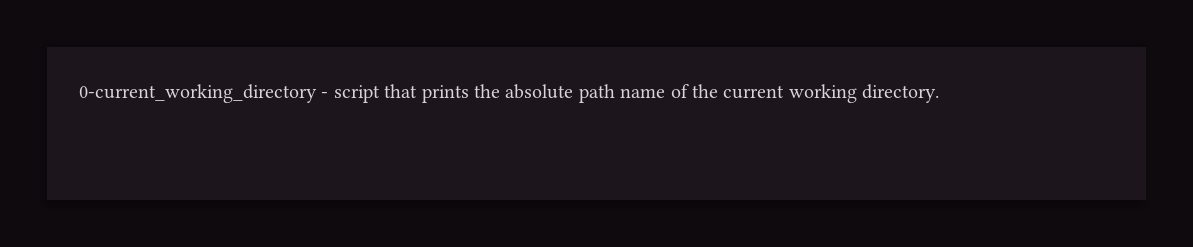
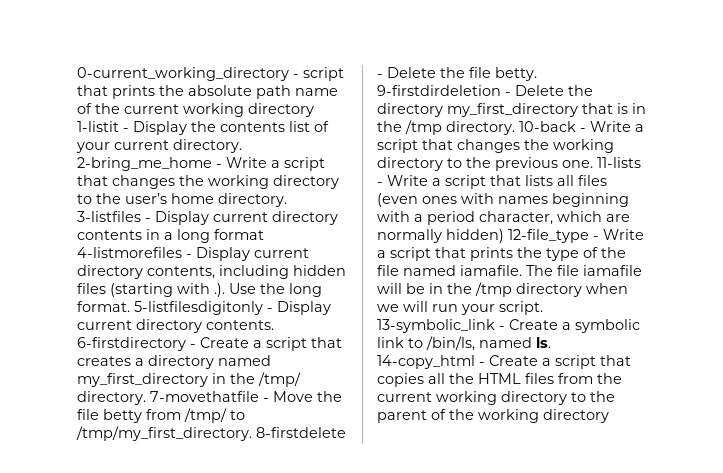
- 0-current_working_directory - script that prints the absolute path name of the current working directory.
+ 0-current_working_directory - script that prints the absolute path name of the current working directory 1-listit - Display the contents list of your current directory. 2-bring_me_home - Write a script that changes the working directory to the user’s home directory. 3-listfiles - Display current directory contents in a long format 4-listmorefiles - Display current directory contents, including hidden files (starting with .). Use the long format. 5-listfilesdigitonly - Display current directory contents. 6-firstdirectory - Create a script that creates a directory named my_first_directory in the /tmp/ directory. 7-movethatfile - Move the file betty from /tmp/ to /tmp/my_first_directory. 8-firstdelete - Delete the file betty. 9-firstdirdeletion - Delete the directory my_first_directory that is in the /tmp directory. 10-back - Write a script that changes the working directory to the previous one. 11-lists - Write a script that lists all files (even ones with names beginning with a period character, which are normally hidden) 12-file_type - Write a script that prints the type of the file named iamafile. The file iamafile will be in the /tmp directory when we will run your script. 13-symbolic_link - Create a symbolic link to /bin/ls, named ls. 14-copy_html - Create a script that copies all the HTML files from the current working directory to the parent of the working directory

